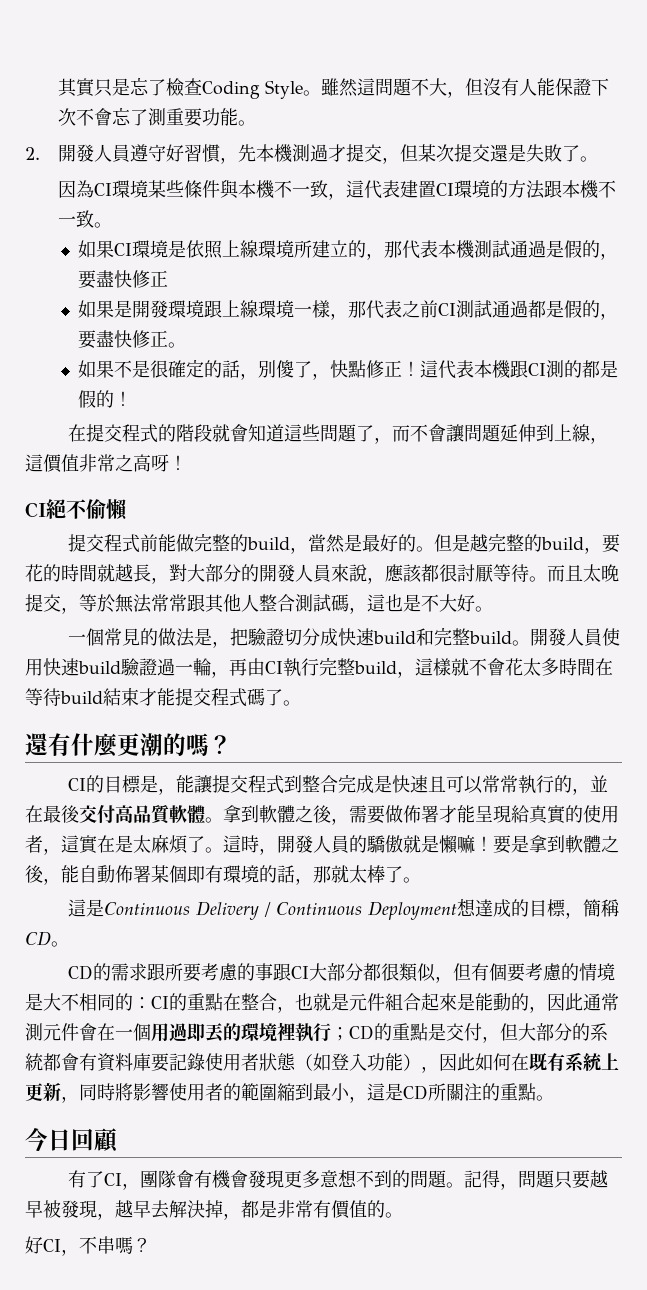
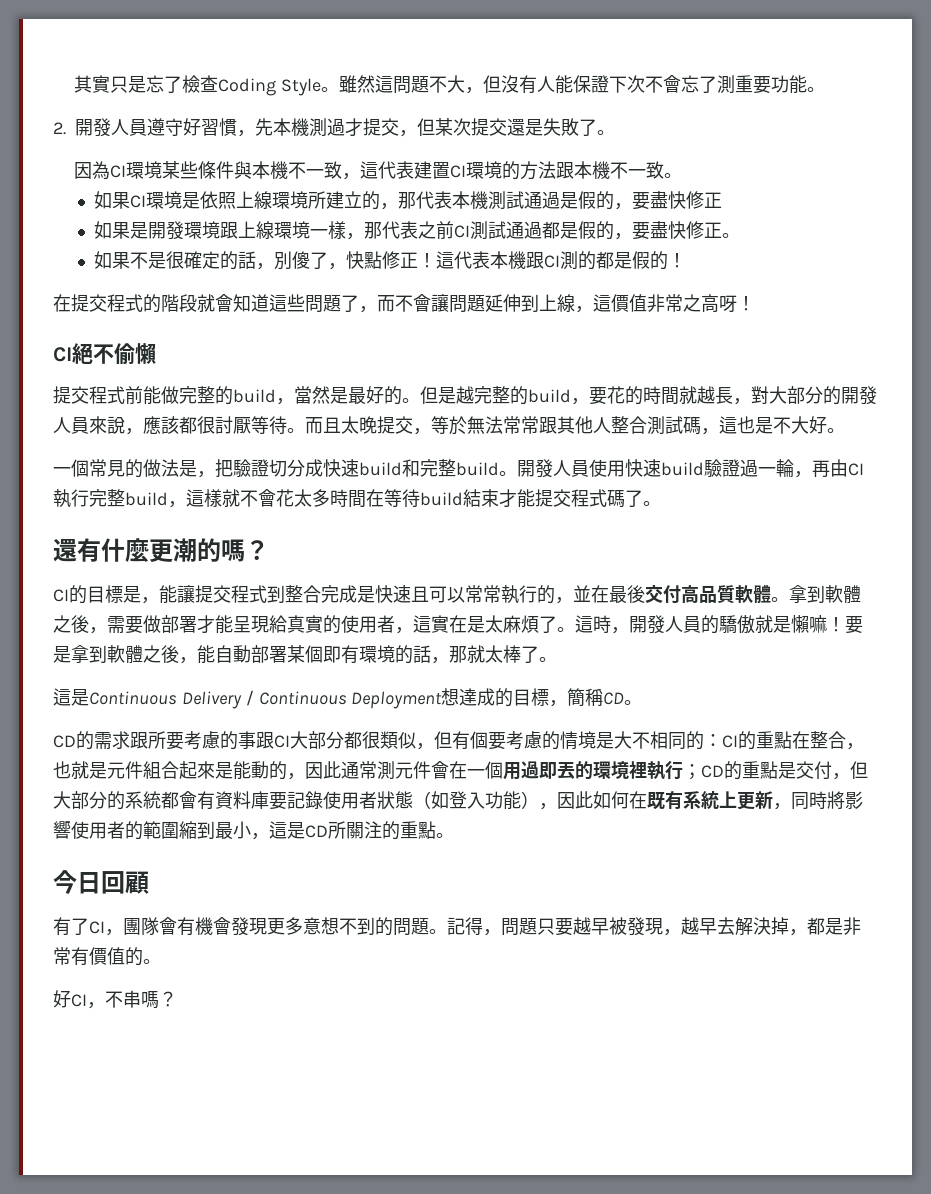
- 拿到軟體之後，需要做佈署才能呈現給真實的使用者，這實在是太麻煩了。
+ 拿到軟體之後，需要做部署才能呈現給真實的使用者，這實在是太麻煩了。
- 要是拿到軟體之後，能自動佈署某個即有環境的話，那就太棒了。
+ 要是拿到軟體之後，能自動部署某個即有環境的話，那就太棒了。

